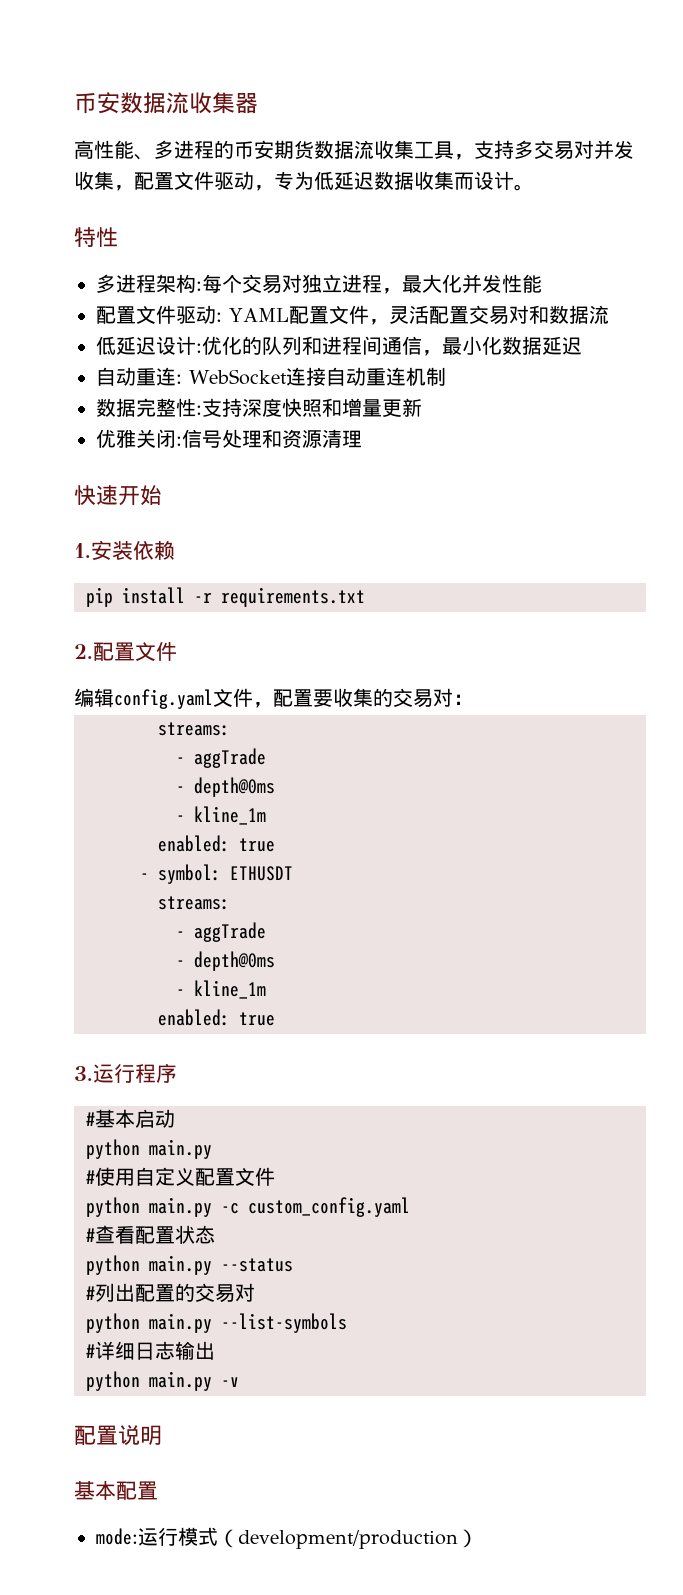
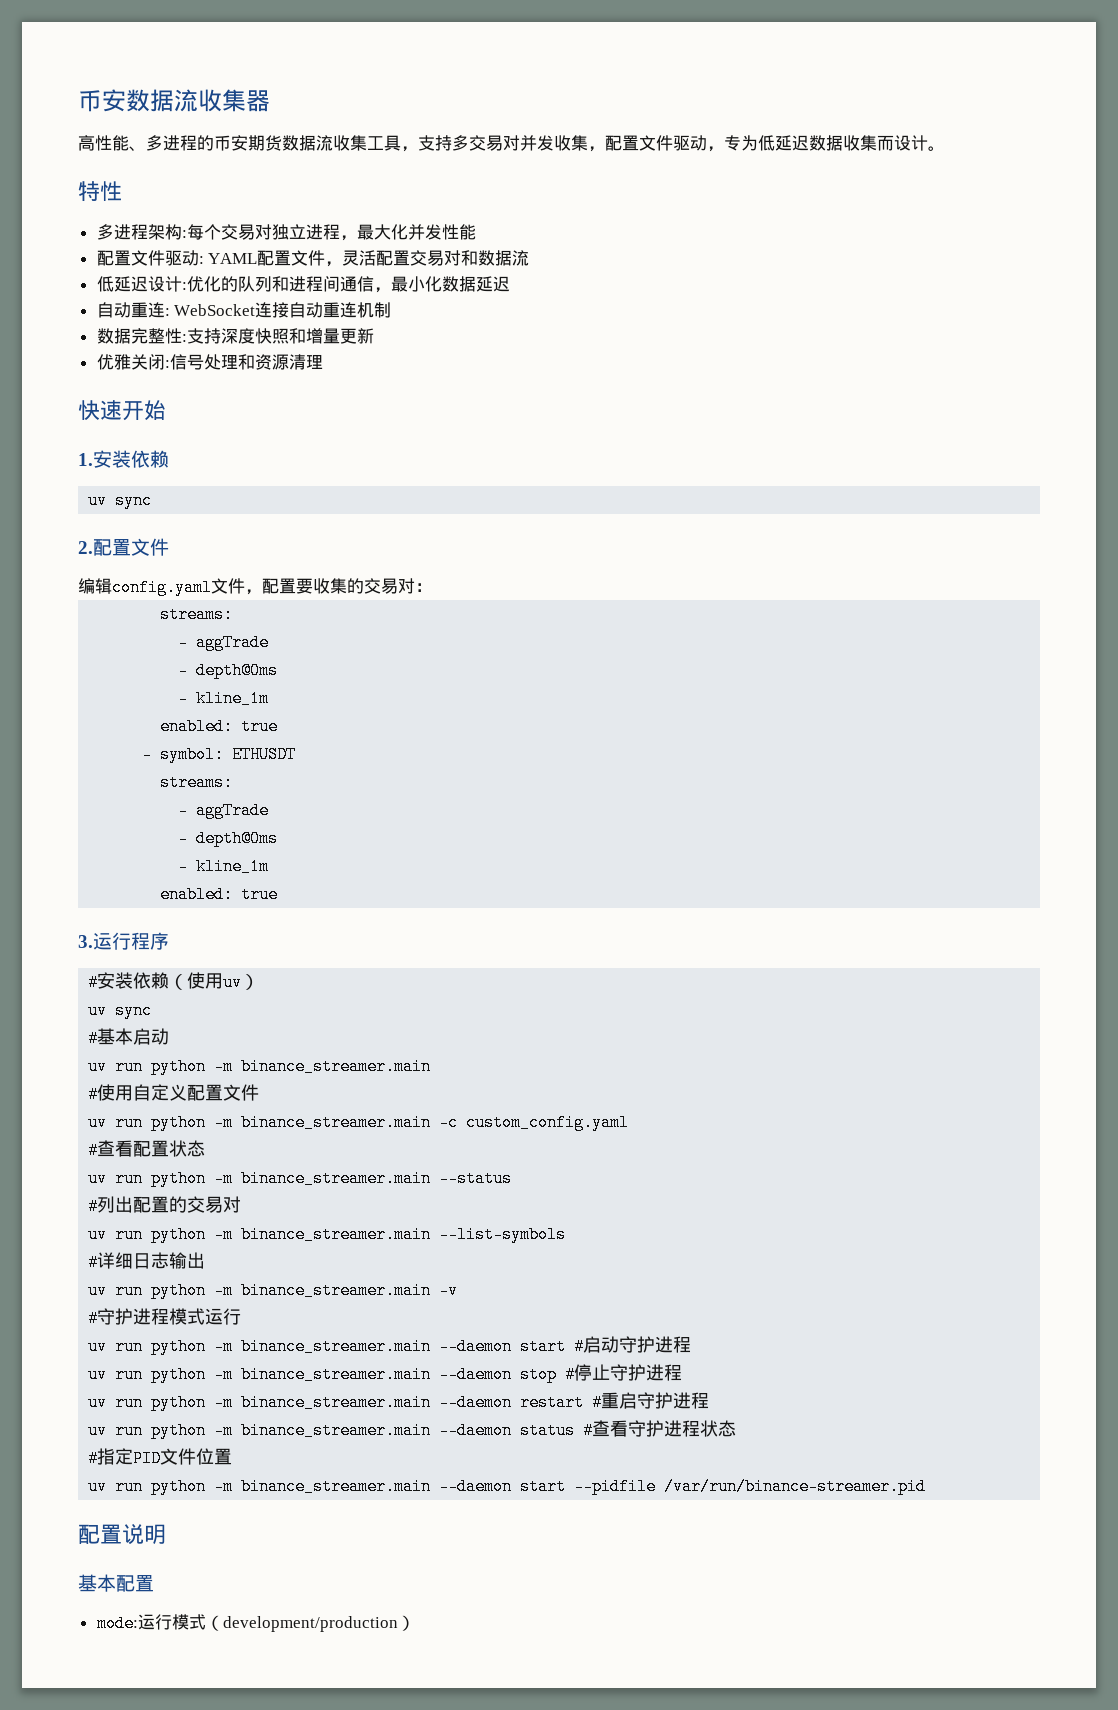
  1.安装依赖
- pip install -r requirements.txt
+ uv sync
+ #安装依赖（使用uv）
+ uv sync
  #基本启动
- python main.py
+ uv run python -m binance_streamer.main
- python main.py -c custom_config.yaml
+ uv run python -m binance_streamer.main -c custom_config.yaml
- python main.py --status
+ uv run python -m binance_streamer.main --status
- python main.py --list-symbols
+ uv run python -m binance_streamer.main --list-symbols
- python main.py -v
+ uv run python -m binance_streamer.main -v
+ #守护进程模式运行
+ uv run python -m binance_streamer.main --daemon start #启动守护进程
+ uv run python -m binance_streamer.main --daemon stop #停止守护进程
+ uv run python -m binance_streamer.main --daemon restart #重启守护进程
+ uv run python -m binance_streamer.main --daemon status #查看守护进程状态
+ #指定PID文件位置
+ uv run python -m binance_streamer.main --daemon start --pidfile /var/run/binance-streamer.pid

